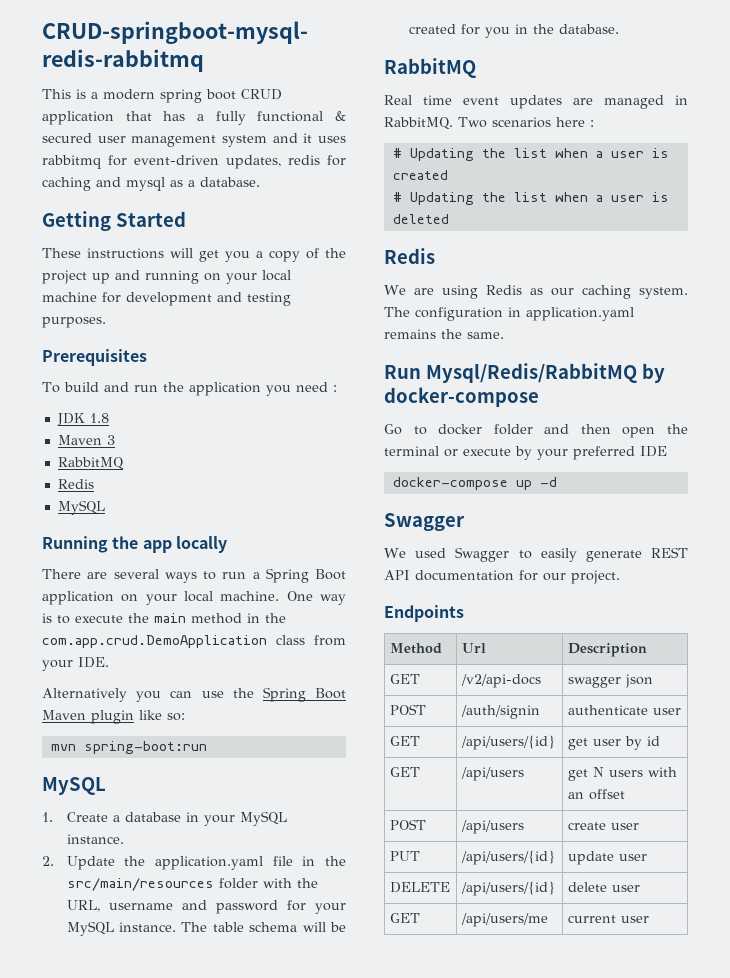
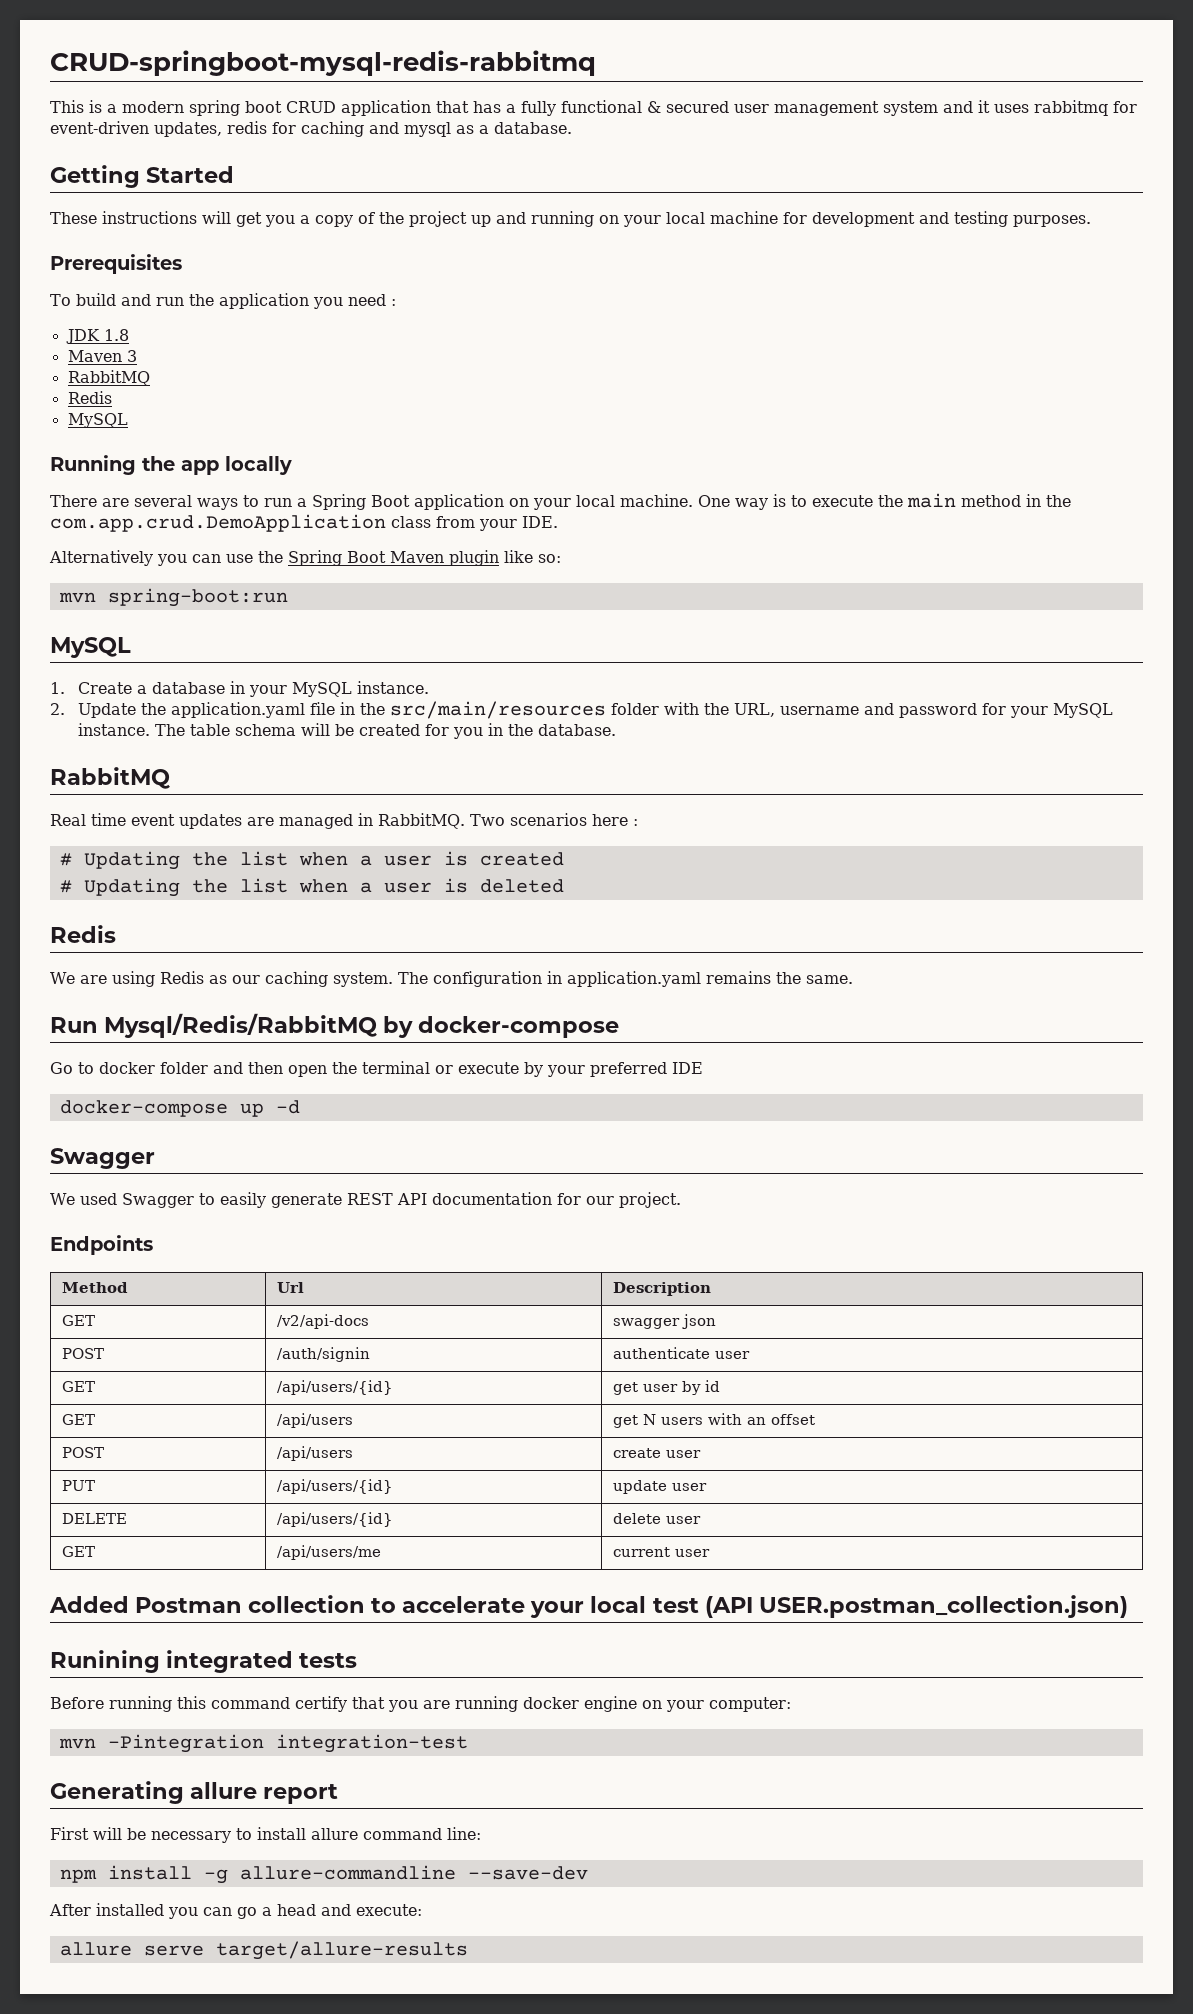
+ Added Postman collection to accelerate your local test (API USER.postman_collection.json)
+ Runining integrated tests
+ Before running this command certify that you are running docker engine on your computer:
+ mvn -Pintegration integration-test
+ Generating allure report
+ First will be necessary to install allure command line:
+ npm install -g allure-commandline --save-dev
+ After installed you can go a head and execute:
+ allure serve target/allure-results

